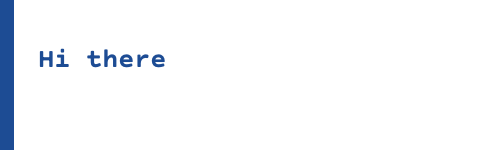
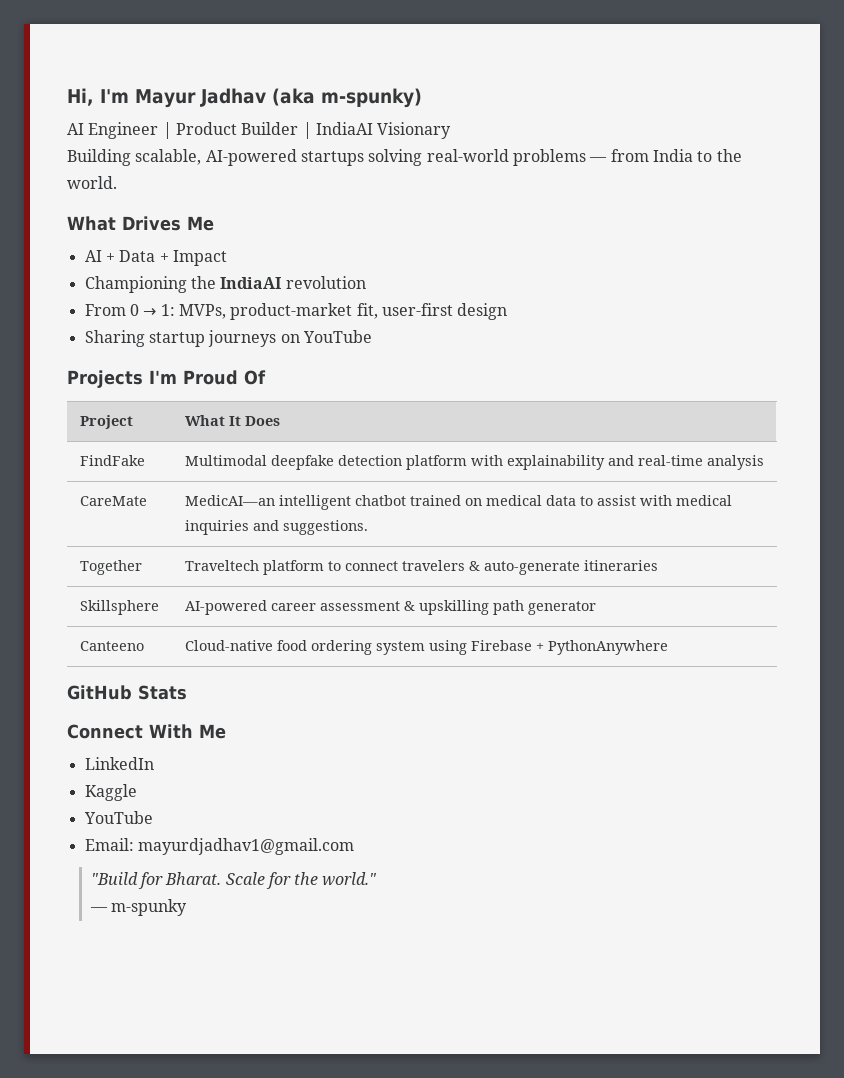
- Hi there
+ Hi, I'm Mayur Jadhav (aka m-spunky)
+ AI Engineer | Product Builder | IndiaAI Visionary
+ Building scalable, AI-powered startups solving real-world problems — from India to the world.
+ What Drives Me
+ AI + Data + Impact
+ Championing the IndiaAI revolution
+ From 0 → 1: MVPs, product-market fit, user-first design
+ Sharing startup journeys on YouTube
+ Projects I'm Proud Of
+ Project | What It Does
+ FindFake | Multimodal deepfake detection platform with explainability and real-time analysis
+ CareMate | MedicAI—an intelligent chatbot trained on medical data to assist with medical inquiries and suggestions.
+ Together | Traveltech platform to connect travelers & auto-generate itineraries
+ Skillsphere | AI-powered career assessment & upskilling path generator
+ Canteeno | Cloud-native food ordering system using Firebase + PythonAnywhere
+ GitHub Stats
+ Connect With Me
+ LinkedIn
+ Kaggle
+ YouTube
+ Email: mayurdjadhav1@gmail.com
+ "Build for Bharat. Scale for the world."
+ — m-spunky

